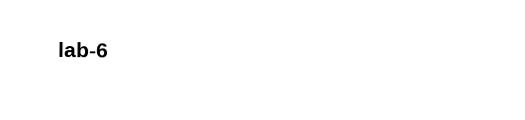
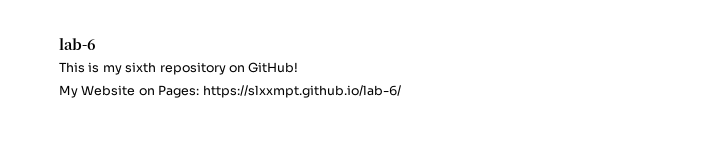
+ This is my sixth repository on GitHub!
+ My Website on Pages: https://slxxmpt.github.io/lab-6/

